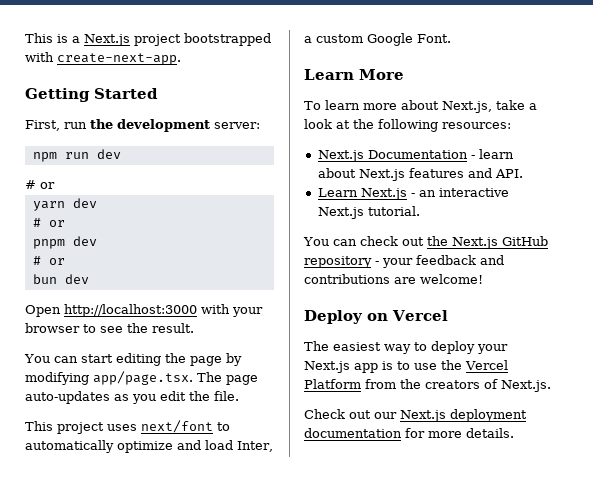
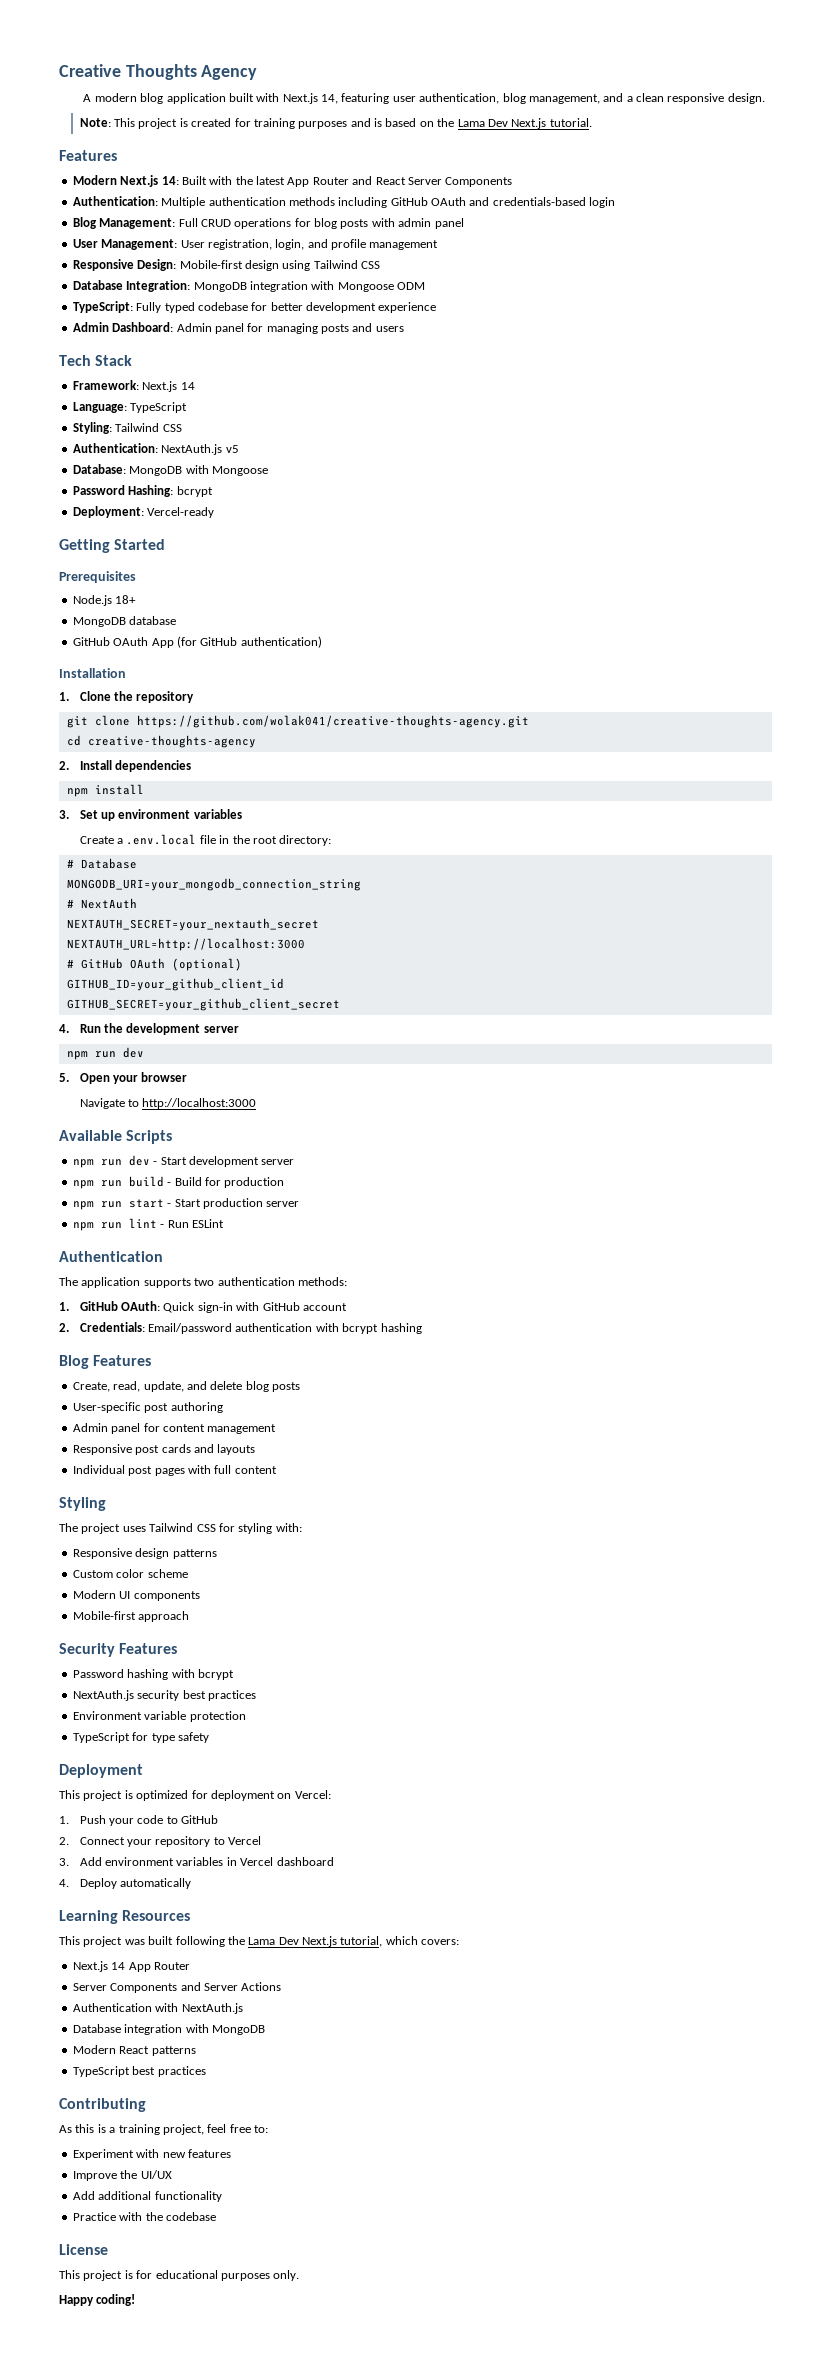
- This is a Next.js project bootstrapped with create-next-app.
+ Creative Thoughts Agency
+ A modern blog application built with Next.js 14, featuring user authentication, blog management, and a clean responsive design.
+ Note: This project is created for training purposes and is based on the Lama Dev Next.js tutorial.
+ Features
+ Modern Next.js 14: Built with the latest App Router and React Server Components
+ Authentication: Multiple authentication methods including GitHub OAuth and credentials-based login
+ Blog Management: Full CRUD operations for blog posts with admin panel
+ User Management: User registration, login, and profile management
+ Responsive Design: Mobile-first design using Tailwind CSS
+ Database Integration: MongoDB integration with Mongoose ODM
+ TypeScript: Fully typed codebase for better development experience
+ Admin Dashboard: Admin panel for managing posts and users
+ Tech Stack
+ Framework: Next.js 14
+ Language: TypeScript
+ Styling: Tailwind CSS
+ Authentication: NextAuth.js v5
+ Database: MongoDB with Mongoose
+ Password Hashing: bcrypt
+ Deployment: Vercel-ready
  Getting Started
- First, run the development server:
+ Prerequisites
+ Node.js 18+
+ MongoDB database
+ GitHub OAuth App (for GitHub authentication)
+ Installation
+ 1. Clone the repository
+ git clone https://github.com/wolak041/creative-thoughts-agency.git
+ cd creative-thoughts-agency
+ 2. Install dependencies
+ npm install
+ 3. Set up environment variables
+ Create a .env.local file in the root directory:
+ # Database
+ MONGODB_URI=your_mongodb_connection_string
+ # NextAuth
+ NEXTAUTH_SECRET=your_nextauth_secret
+ NEXTAUTH_URL=http://localhost:3000
+ # GitHub OAuth (optional)
+ GITHUB_ID=your_github_client_id
+ GITHUB_SECRET=your_github_client_secret
+ 4. Run the development server
  npm run dev
- # or
- yarn dev
- # or
- pnpm dev
- # or
- bun dev
- Open http://localhost:3000 with your browser to see the result.
- You can start editing the page by modifying app/page.tsx. The page auto-updates as you edit the file.
- This project uses next/font to automatically optimize and load Inter, a custom Google Font.
- Learn More
- To learn more about Next.js, take a look at the following resources:
- Next.js Documentation - learn about Next.js features and API.
- Learn Next.js - an interactive Next.js tutorial.
- You can check out the Next.js GitHub repository - your feedback and contributions are welcome!
- Deploy on Vercel
- The easiest way to deploy your Next.js app is to use the Vercel Platform from the creators of Next.js.
- Check out our Next.js deployment documentation for more details.
+ 5. Open your browser
+ Navigate to http://localhost:3000
+ Available Scripts
+ npm run dev - Start development server
+ npm run build - Build for production
+ npm run start - Start production server
+ npm run lint - Run ESLint
+ Authentication
+ The application supports two authentication methods:
+ 1. GitHub OAuth: Quick sign-in with GitHub account
+ 2. Credentials: Email/password authentication with bcrypt hashing
+ Blog Features
+ Create, read, update, and delete blog posts
+ User-specific post authoring
+ Admin panel for content management
+ Responsive post cards and layouts
+ Individual post pages with full content
+ Styling
+ The project uses Tailwind CSS for styling with:
+ Responsive design patterns
+ Custom color scheme
+ Modern UI components
+ Mobile-first approach
+ Security Features
+ Password hashing with bcrypt
+ NextAuth.js security best practices
+ Environment variable protection
+ TypeScript for type safety
+ Deployment
+ This project is optimized for deployment on Vercel:
+ 1. Push your code to GitHub
+ 2. Connect your repository to Vercel
+ 3. Add environment variables in Vercel dashboard
+ 4. Deploy automatically
+ Learning Resources
+ This project was built following the Lama Dev Next.js tutorial, which covers:
+ Next.js 14 App Router
+ Server Components and Server Actions
+ Authentication with NextAuth.js
+ Database integration with MongoDB
+ Modern React patterns
+ TypeScript best practices
+ Contributing
+ As this is a training project, feel free to:
+ Experiment with new features
+ Improve the UI/UX
+ Add additional functionality
+ Practice with the codebase
+ License
+ This project is for educational purposes only.
+ Happy coding!

